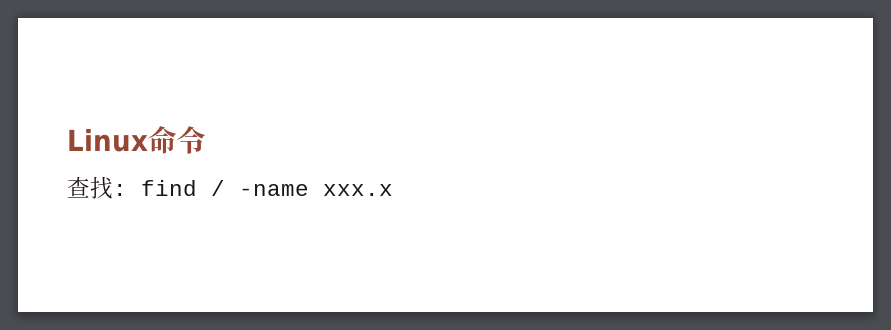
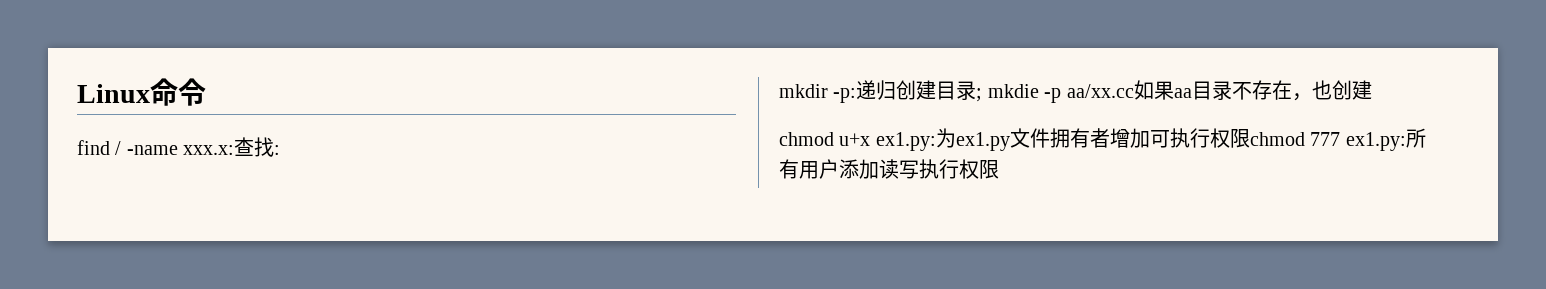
- 查找: find / -name xxx.x
+ find / -name xxx.x:查找:
+ mkdir -p:递归创建目录; mkdie -p aa/xx.cc如果aa目录不存在，也创建
+ chmod u+x ex1.py:为ex1.py文件拥有者增加可执行权限chmod 777 ex1.py:所有用户添加读写执行权限

